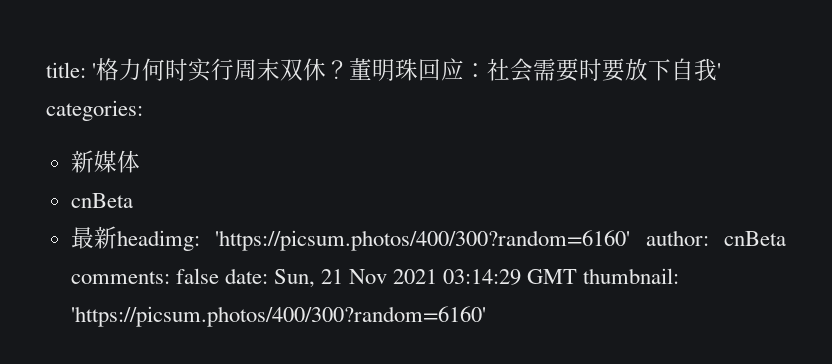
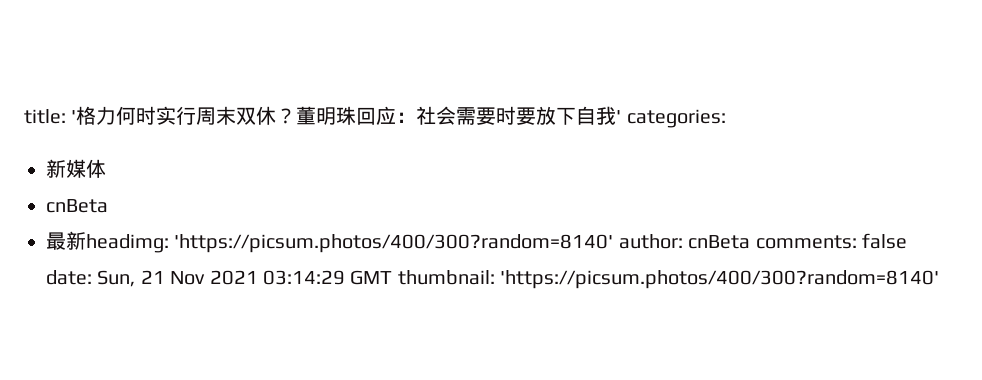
- 最新headimg: 'https://picsum.photos/400/300?random=6160' author: cnBeta comments: false date: Sun, 21 Nov 2021 03:14:29 GMT thumbnail: 'https://picsum.photos/400/300?random=6160'
+ 最新headimg: 'https://picsum.photos/400/300?random=8140' author: cnBeta comments: false date: Sun, 21 Nov 2021 03:14:29 GMT thumbnail: 'https://picsum.photos/400/300?random=8140'

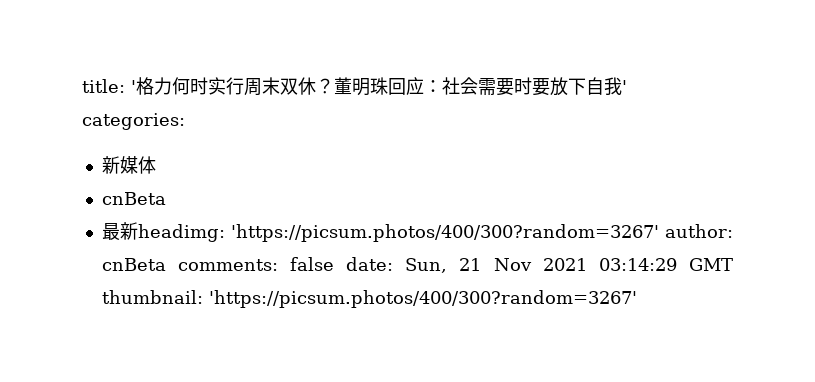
- 最新headimg: 'https://picsum.photos/400/300?random=8140' author: cnBeta comments: false date: Sun, 21 Nov 2021 03:14:29 GMT thumbnail: 'https://picsum.photos/400/300?random=8140'
+ 最新headimg: 'https://picsum.photos/400/300?random=3267' author: cnBeta comments: false date: Sun, 21 Nov 2021 03:14:29 GMT thumbnail: 'https://picsum.photos/400/300?random=3267'

